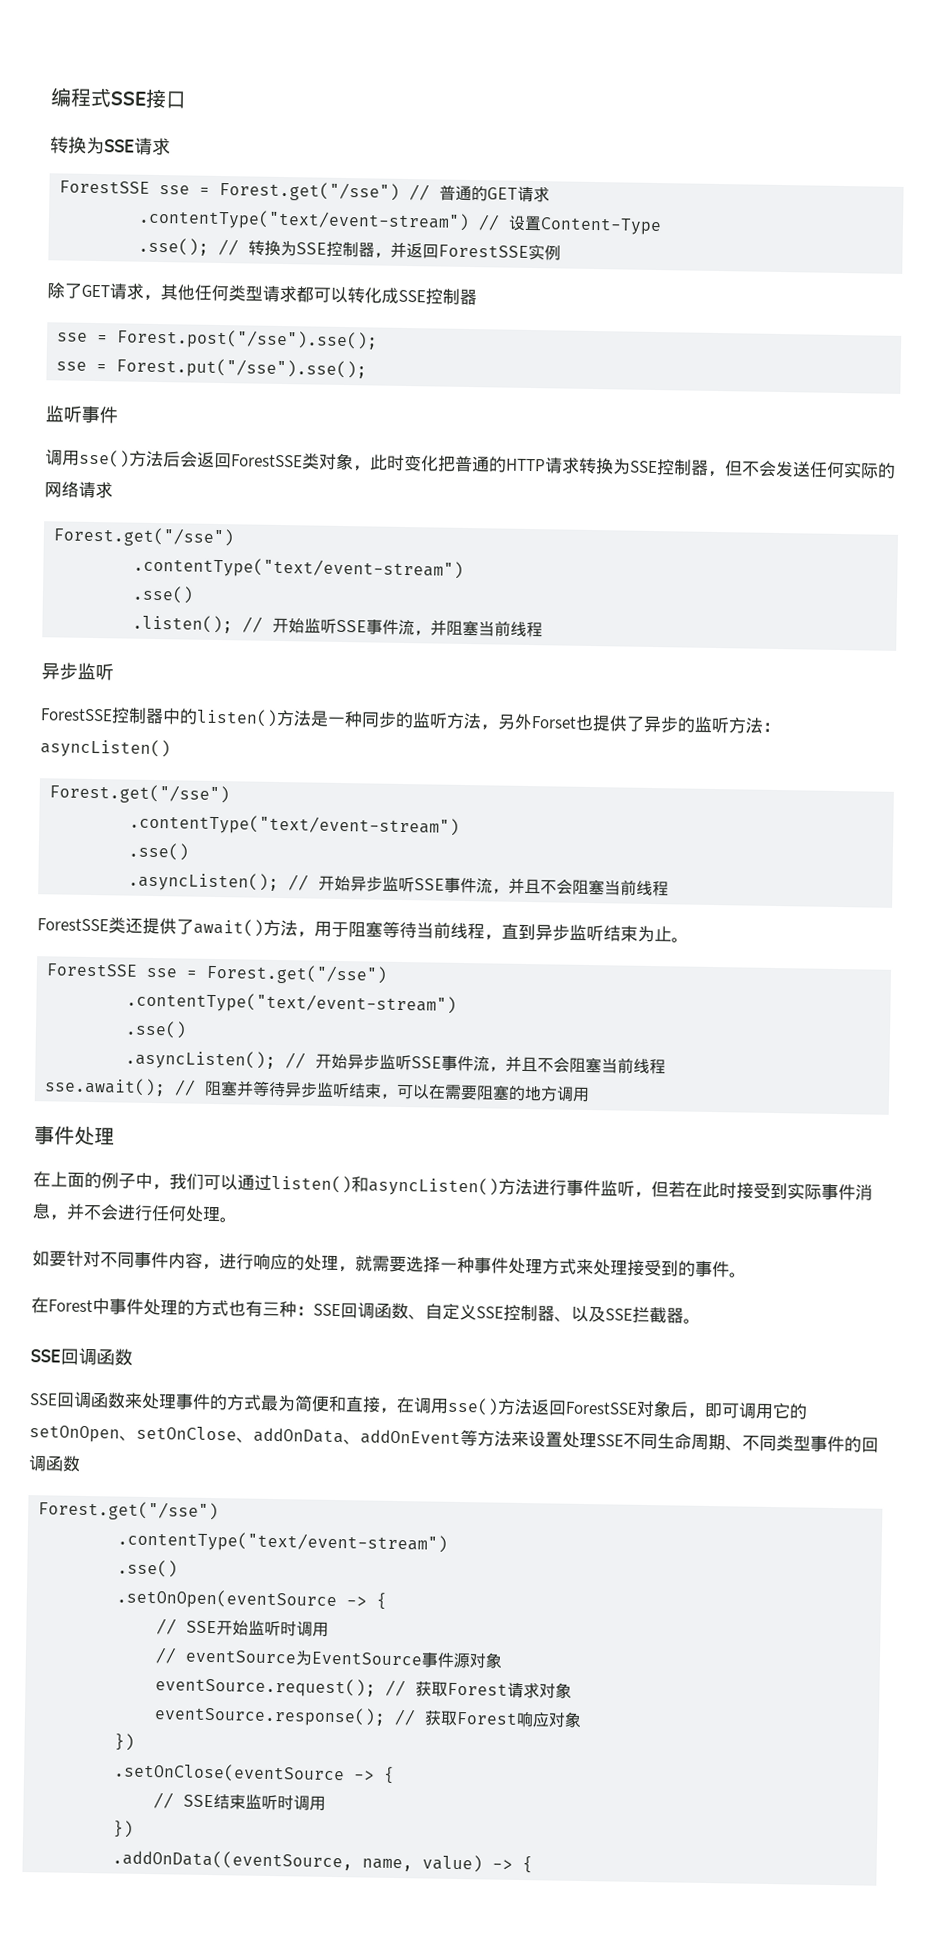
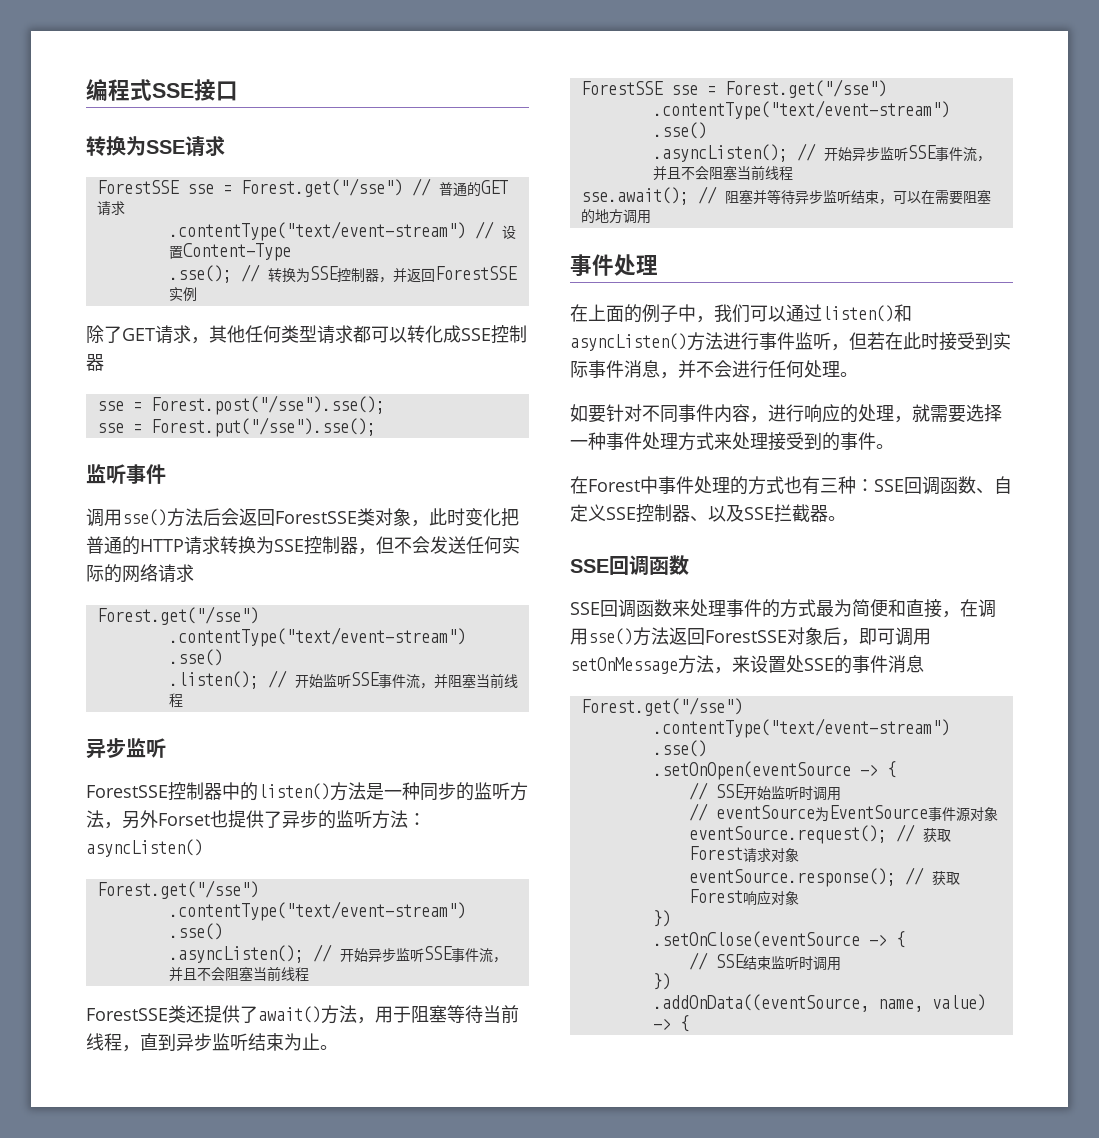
- SSE回调函数来处理事件的方式最为简便和直接，在调用sse()方法返回ForestSSE对象后，即可调用它的setOnOpen、setOnClose、addOnData、addOnEvent等方法来设置处理SSE不同生命周期、不同类型事件的回调函数
+ SSE回调函数来处理事件的方式最为简便和直接，在调用sse()方法返回ForestSSE对象后，即可调用setOnMessage方法，来设置处SSE的事件消息

